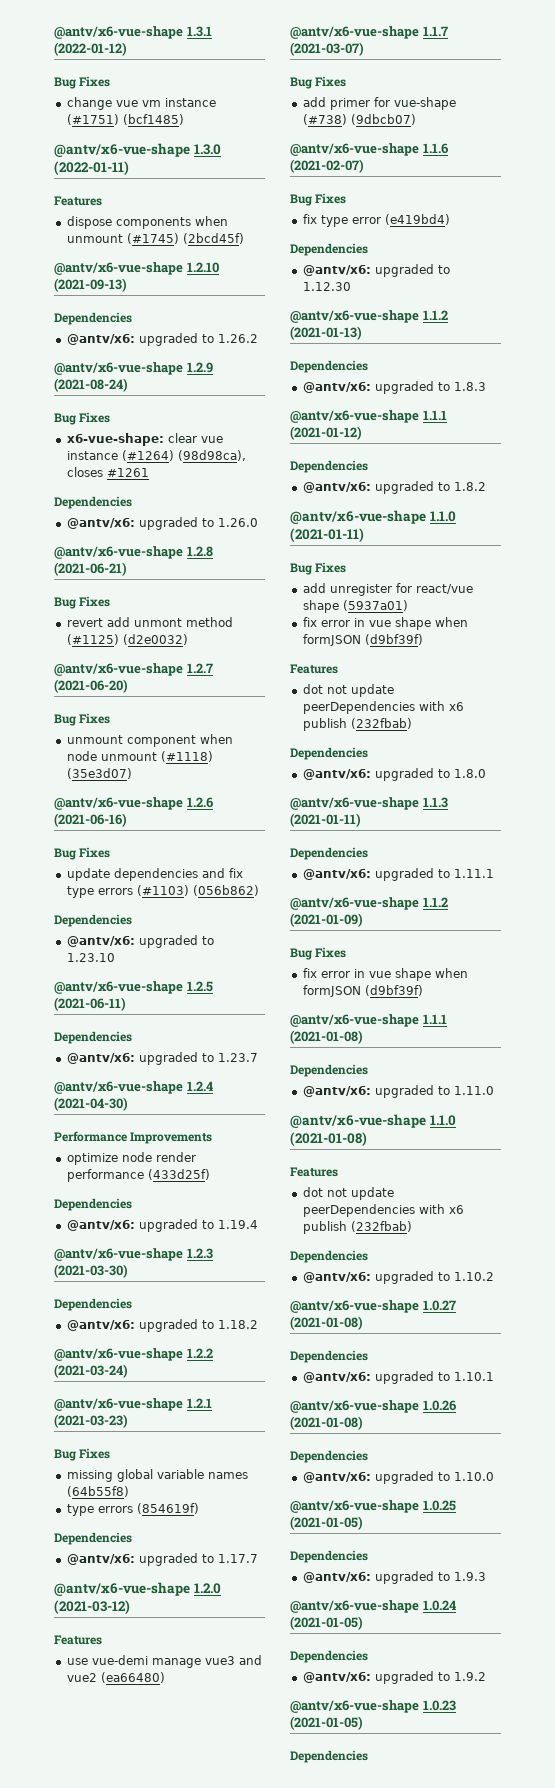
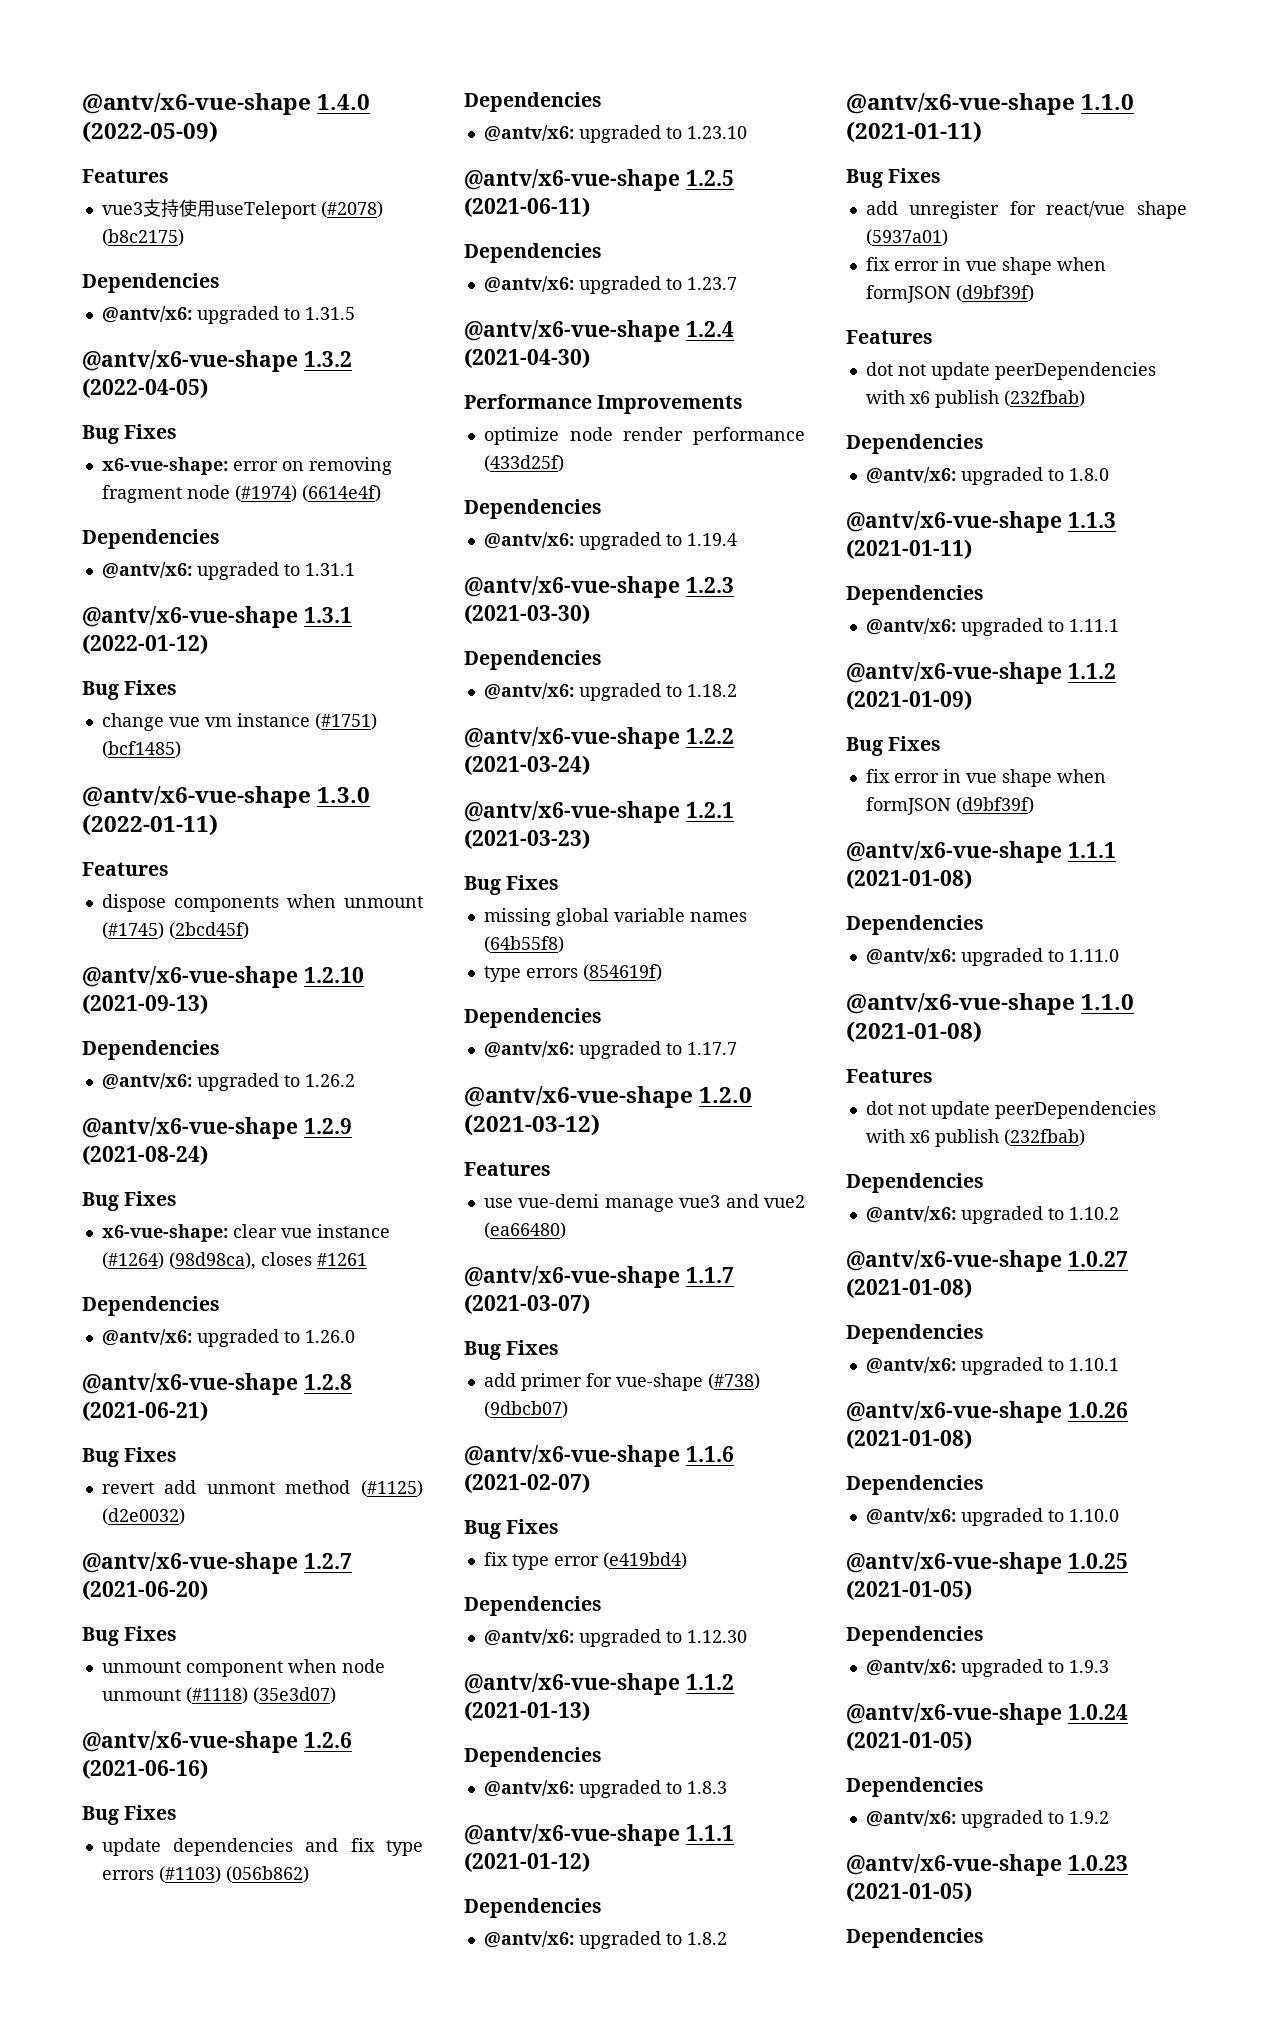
+ @antv/x6-vue-shape 1.4.0 (2022-05-09)
+ Features
+ vue3支持使用useTeleport (#2078) (b8c2175)
+ Dependencies
+ @antv/x6: upgraded to 1.31.5
+ @antv/x6-vue-shape 1.3.2 (2022-04-05)
+ Bug Fixes
+ x6-vue-shape: error on removing fragment node (#1974) (6614e4f)
+ Dependencies
+ @antv/x6: upgraded to 1.31.1

